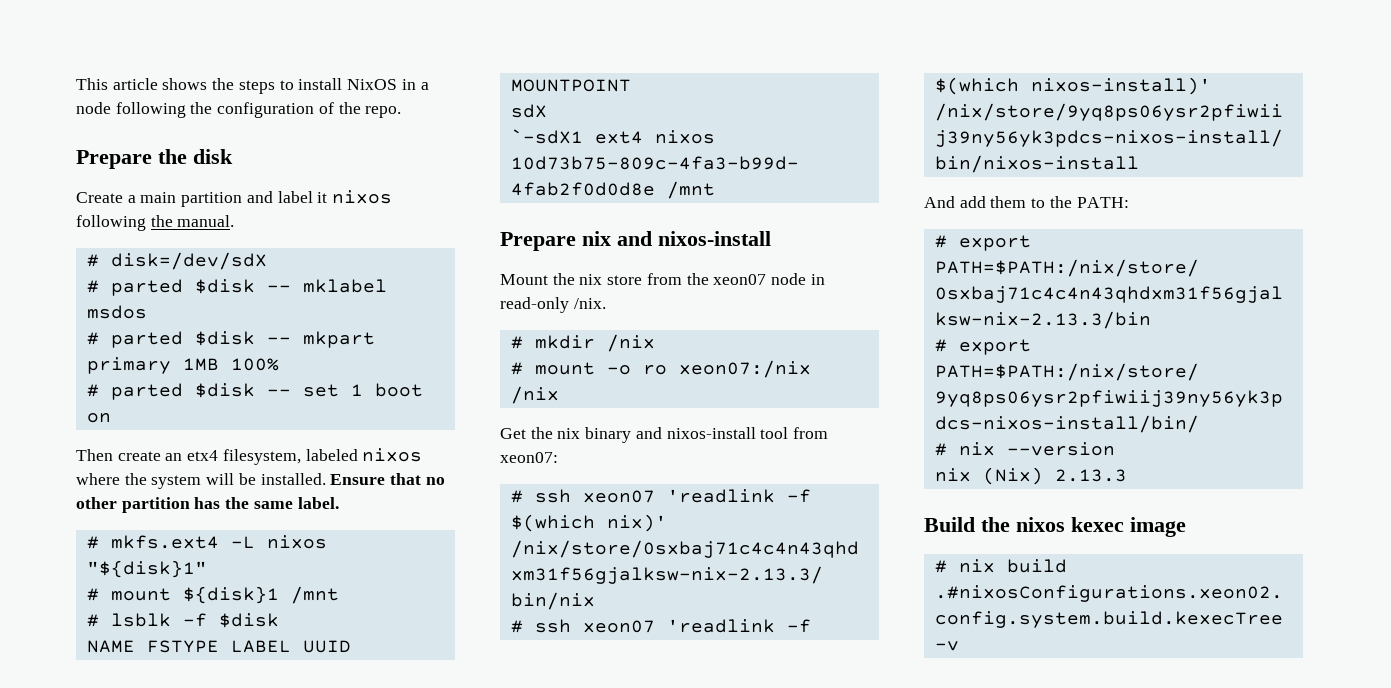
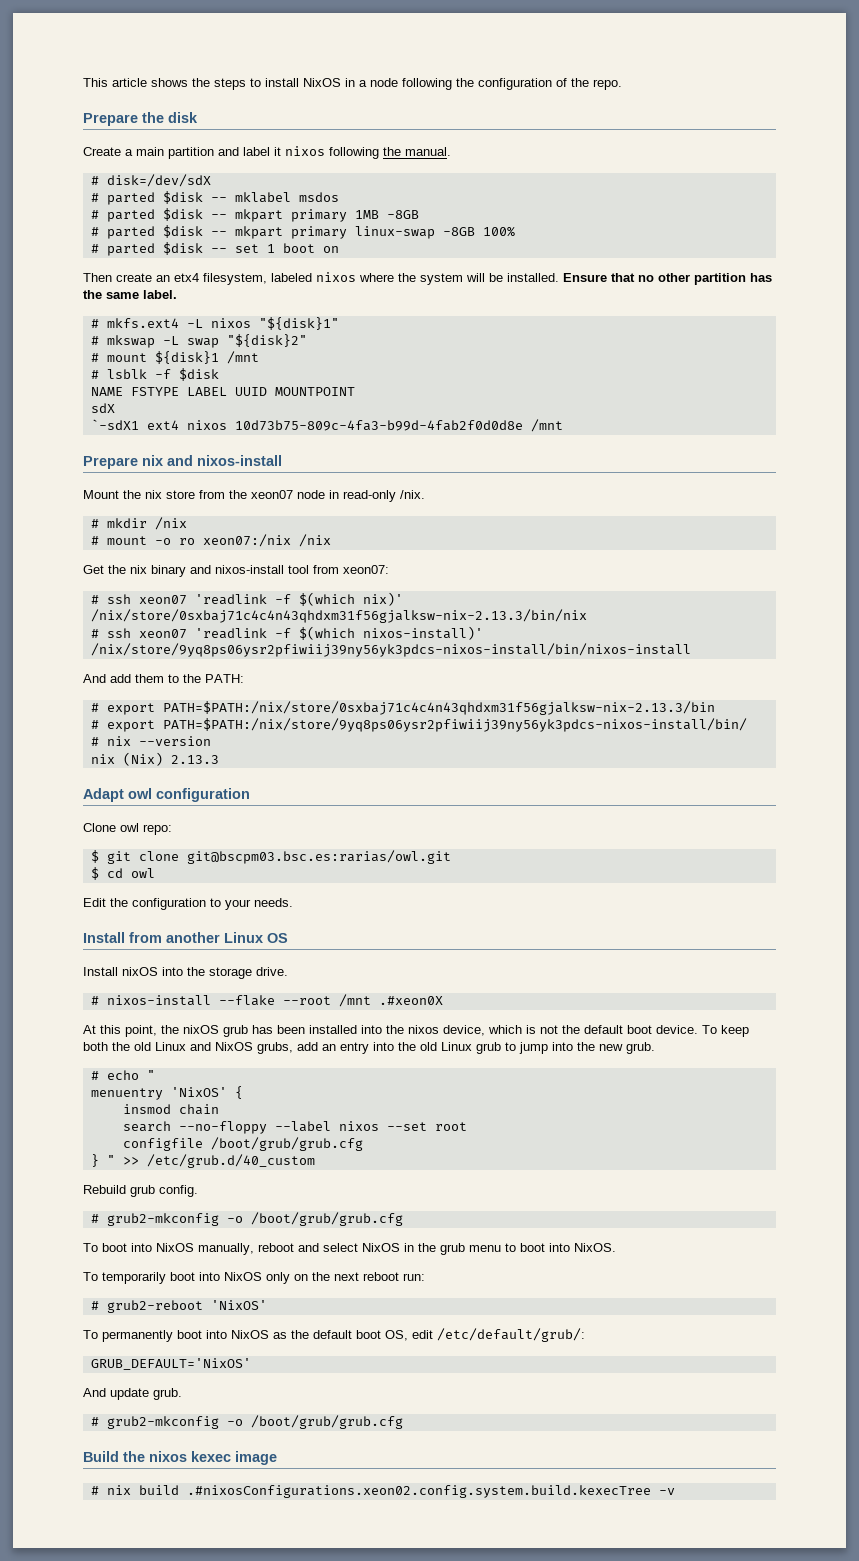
- # parted $disk -- mkpart primary 1MB 100%
+ # parted $disk -- mkpart primary 1MB -8GB
+ # parted $disk -- mkpart primary linux-swap -8GB 100%
+ # mkswap -L swap "${disk}2"
+ Adapt owl configuration
+ Clone owl repo:
+ $ git clone git@bscpm03.bsc.es:rarias/owl.git
+ $ cd owl
+ Edit the configuration to your needs.
+ Install from another Linux OS
+ Install nixOS into the storage drive.
+ # nixos-install --flake --root /mnt .#xeon0X
+ At this point, the nixOS grub has been installed into the nixos device, which is not the default boot device. To keep both the old Linux and NixOS grubs, add an entry into the old Linux grub to jump into the new grub.
+ # echo "
+ menuentry 'NixOS' {
+ insmod chain
+ search --no-floppy --label nixos --set root
+ configfile /boot/grub/grub.cfg
+ } " >> /etc/grub.d/40_custom
+ Rebuild grub config.
+ # grub2-mkconfig -o /boot/grub/grub.cfg
+ To boot into NixOS manually, reboot and select NixOS in the grub menu to boot into NixOS.
+ To temporarily boot into NixOS only on the next reboot run:
+ # grub2-reboot 'NixOS'
+ To permanently boot into NixOS as the default boot OS, edit /etc/default/grub/:
+ GRUB_DEFAULT='NixOS'
+ And update grub.
+ # grub2-mkconfig -o /boot/grub/grub.cfg

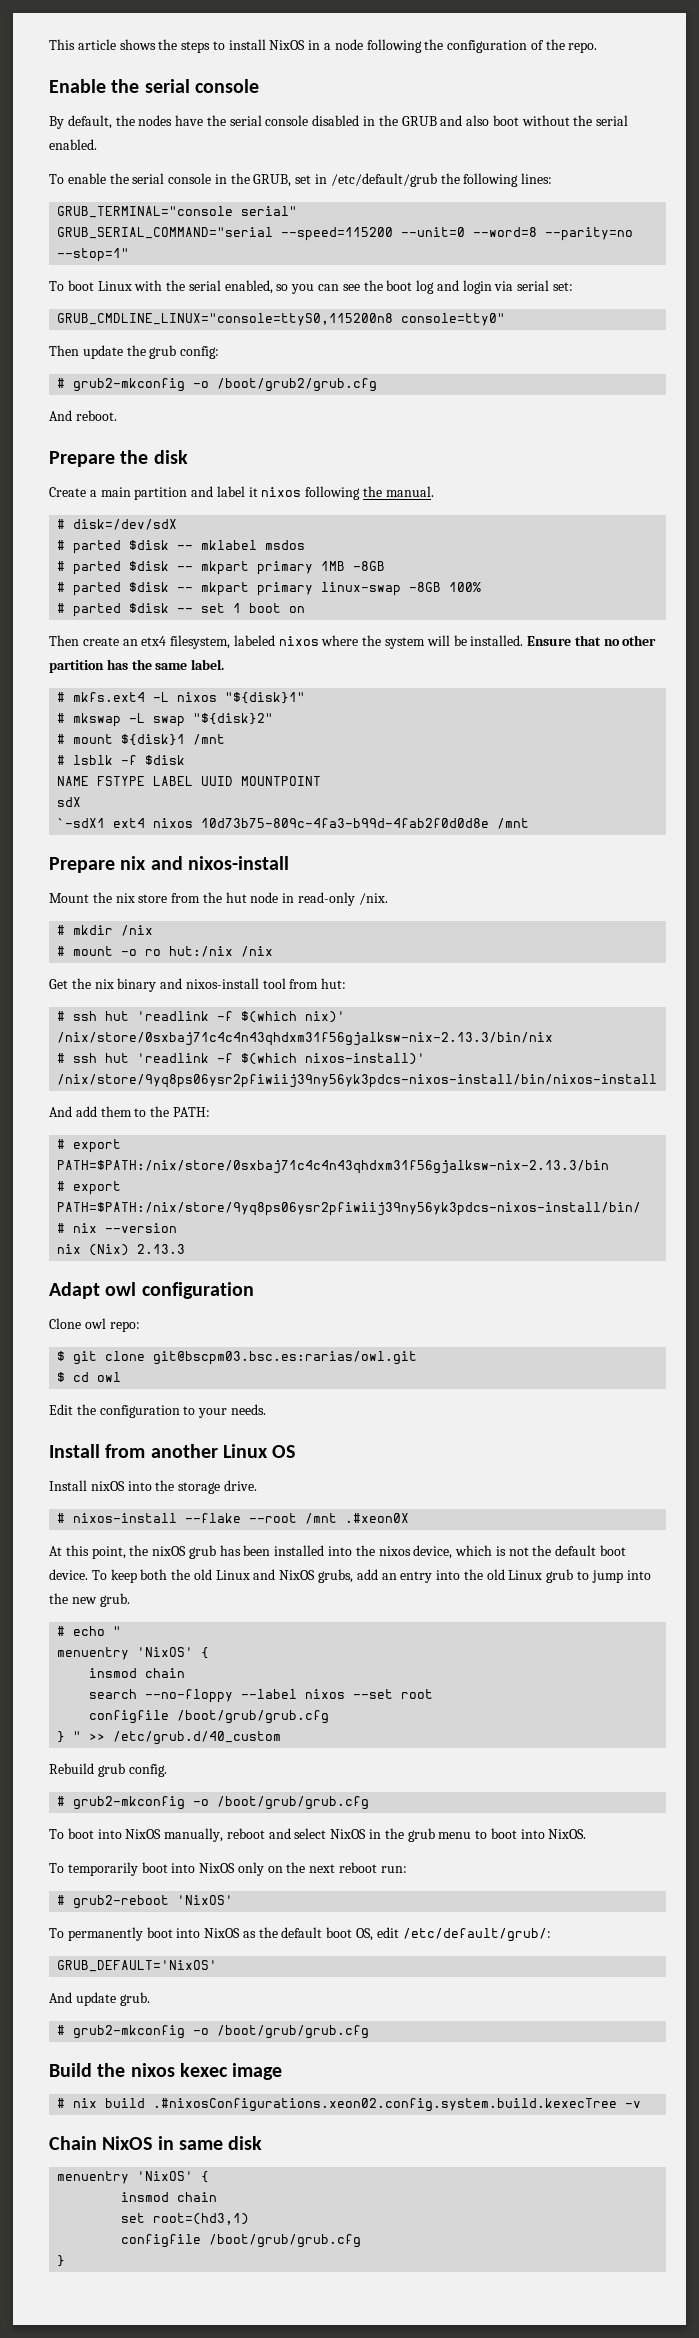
+ Enable the serial console
+ By default, the nodes have the serial console disabled in the GRUB and also boot without the serial enabled.
+ To enable the serial console in the GRUB, set in /etc/default/grub the following lines:
+ GRUB_TERMINAL="console serial"
+ GRUB_SERIAL_COMMAND="serial --speed=115200 --unit=0 --word=8 --parity=no --stop=1"
+ To boot Linux with the serial enabled, so you can see the boot log and login via serial set:
+ GRUB_CMDLINE_LINUX="console=ttyS0,115200n8 console=tty0"
+ Then update the grub config:
+ # grub2-mkconfig -o /boot/grub2/grub.cfg
+ And reboot.
- Mount the nix store from the xeon07 node in read-only /nix.
+ Mount the nix store from the hut node in read-only /nix.
- # mount -o ro xeon07:/nix /nix
+ # mount -o ro hut:/nix /nix
- Get the nix binary and nixos-install tool from xeon07:
- # ssh xeon07 'readlink -f $(which nix)'
+ Get the nix binary and nixos-install tool from hut:
+ # ssh hut 'readlink -f $(which nix)'
- # ssh xeon07 'readlink -f $(which nixos-install)'
+ # ssh hut 'readlink -f $(which nixos-install)'
+ Chain NixOS in same disk
+ menuentry 'NixOS' {
+ insmod chain
+ set root=(hd3,1)
+ configfile /boot/grub/grub.cfg
+ }

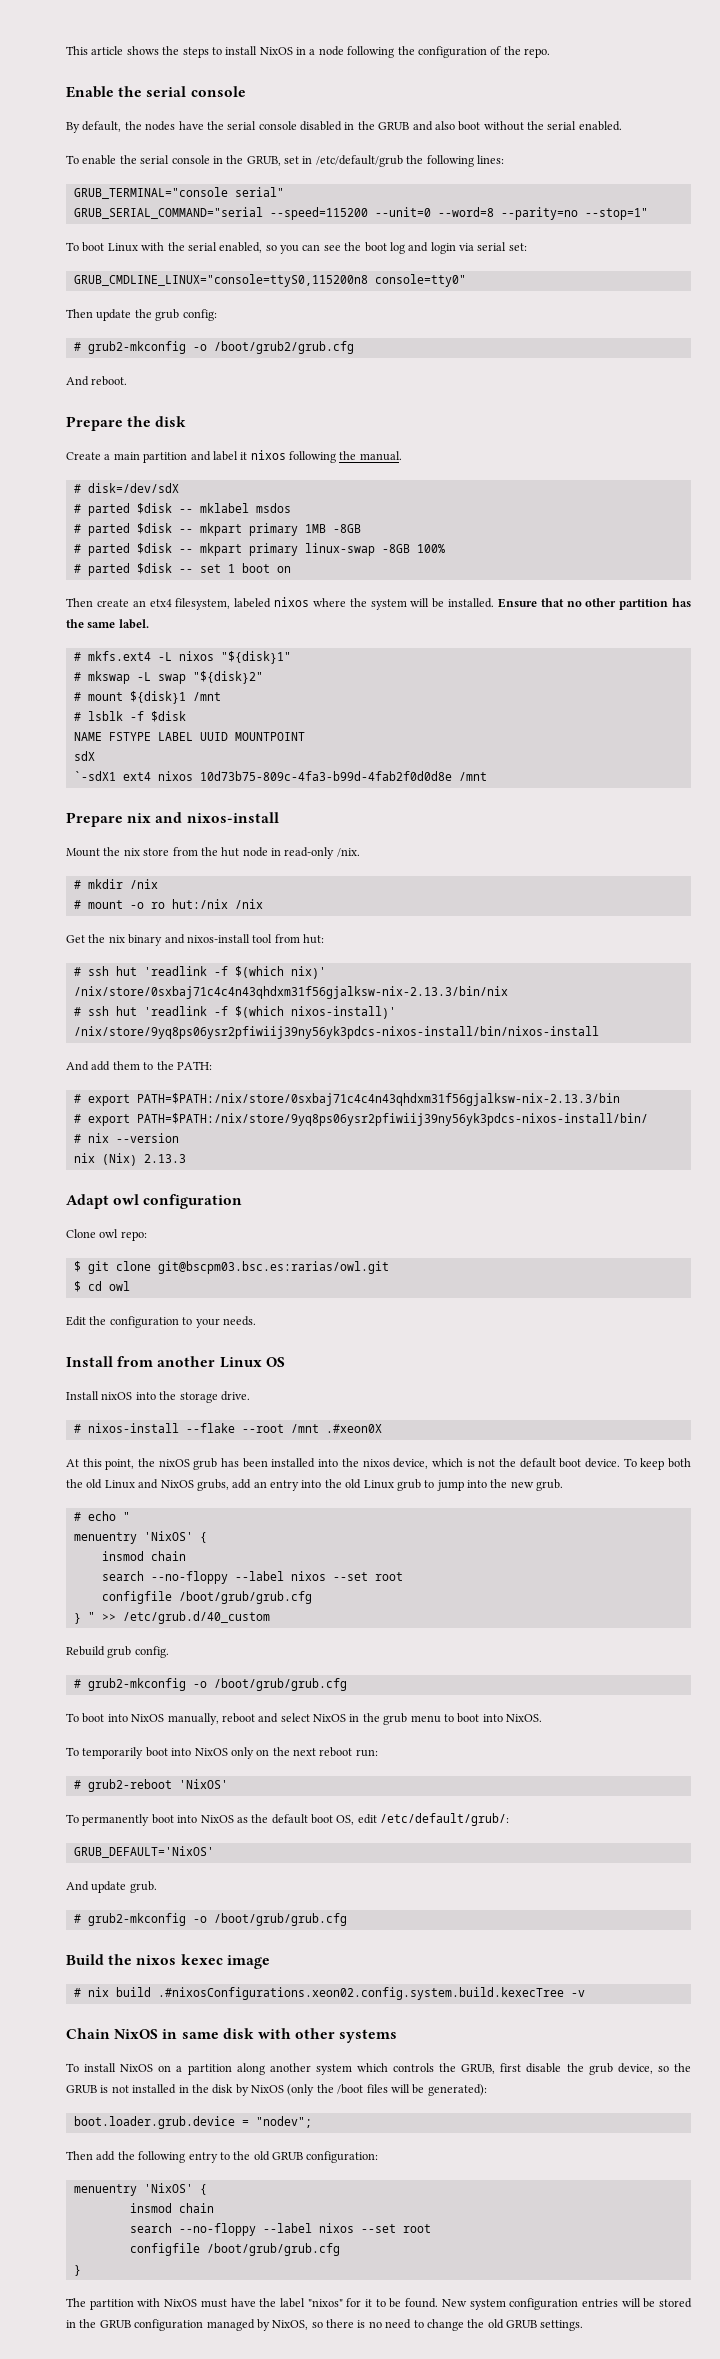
- Chain NixOS in same disk
+ Chain NixOS in same disk with other systems
+ To install NixOS on a partition along another system which controls the GRUB, first disable the grub device, so the GRUB is not installed in the disk by NixOS (only the /boot files will be generated):
+ boot.loader.grub.device = "nodev";
+ Then add the following entry to the old GRUB configuration:
  menuentry 'NixOS' {
  insmod chain
- set root=(hd3,1)
+ search --no-floppy --label nixos --set root
  configfile /boot/grub/grub.cfg
  }
+ The partition with NixOS must have the label "nixos" for it to be found. New system configuration entries will be stored in the GRUB configuration managed by NixOS, so there is no need to change the old GRUB settings.

